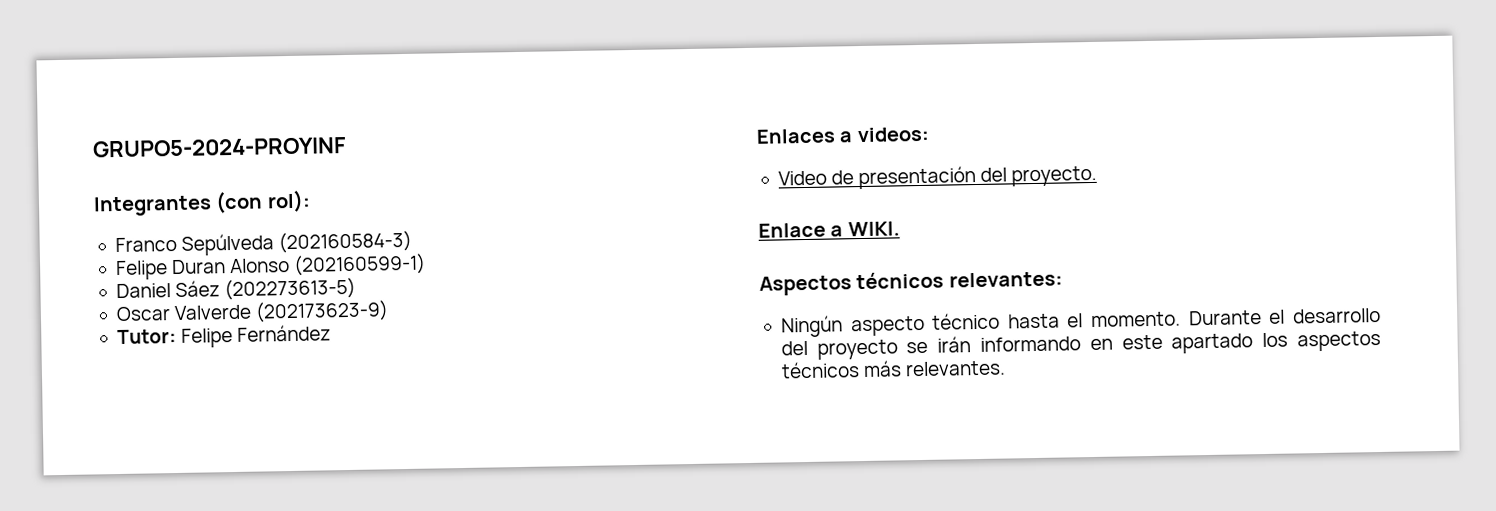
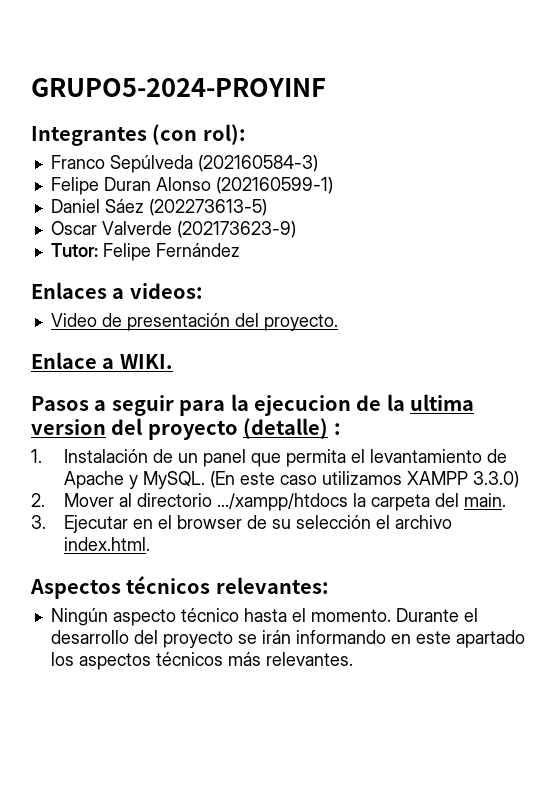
+ Pasos a seguir para la ejecucion de la ultima version del proyecto (detalle) :
+ 1. Instalación de un panel que permita el levantamiento de Apache y MySQL. (En este caso utilizamos XAMPP 3.3.0)
+ 2. Mover al directorio .../xampp/htdocs la carpeta del main.
+ 3. Ejecutar en el browser de su selección el archivo index.html.

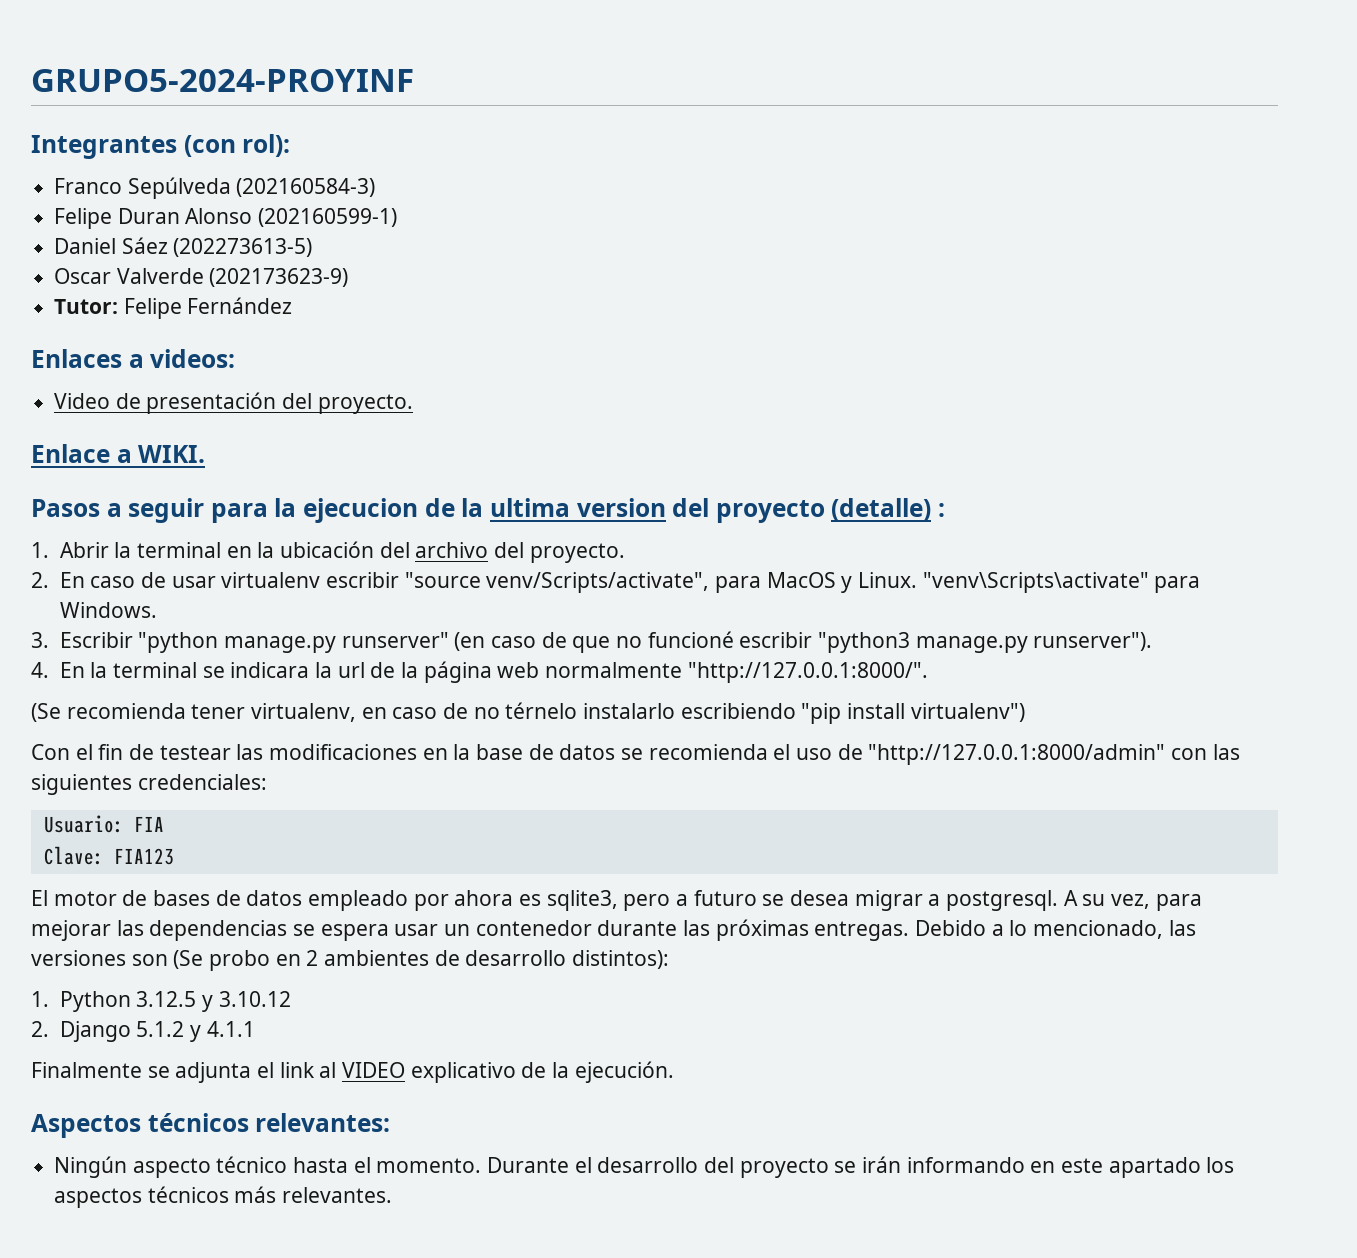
- 1. Instalación de un panel que permita el levantamiento de Apache y MySQL. (En este caso utilizamos XAMPP 3.3.0)
- 2. Mover al directorio .../xampp/htdocs la carpeta del main.
- 3. Ejecutar en el browser de su selección el archivo index.html.
+ 1. Abrir la terminal en la ubicación del archivo del proyecto.
+ 2. En caso de usar virtualenv escribir "source venv/Scripts/activate", para MacOS y Linux. "venv\Scripts\activate" para Windows.
+ 3. Escribir "python manage.py runserver" (en caso de que no funcioné escribir "python3 manage.py runserver").
+ 4. En la terminal se indicara la url de la página web normalmente "http://127.0.0.1:8000/".
+ (Se recomienda tener virtualenv, en caso de no térnelo instalarlo escribiendo "pip install virtualenv")
+ Con el fin de testear las modificaciones en la base de datos se recomienda el uso de "http://127.0.0.1:8000/admin" con las siguientes credenciales:
+ Usuario: FIA
+ Clave: FIA123
+ El motor de bases de datos empleado por ahora es sqlite3, pero a futuro se desea migrar a postgresql. A su vez, para mejorar las dependencias se espera usar un contenedor durante las próximas entregas. Debido a lo mencionado, las versiones son (Se probo en 2 ambientes de desarrollo distintos):
+ 1. Python 3.12.5 y 3.10.12
+ 2. Django 5.1.2 y 4.1.1
+ Finalmente se adjunta el link al VIDEO explicativo de la ejecución.

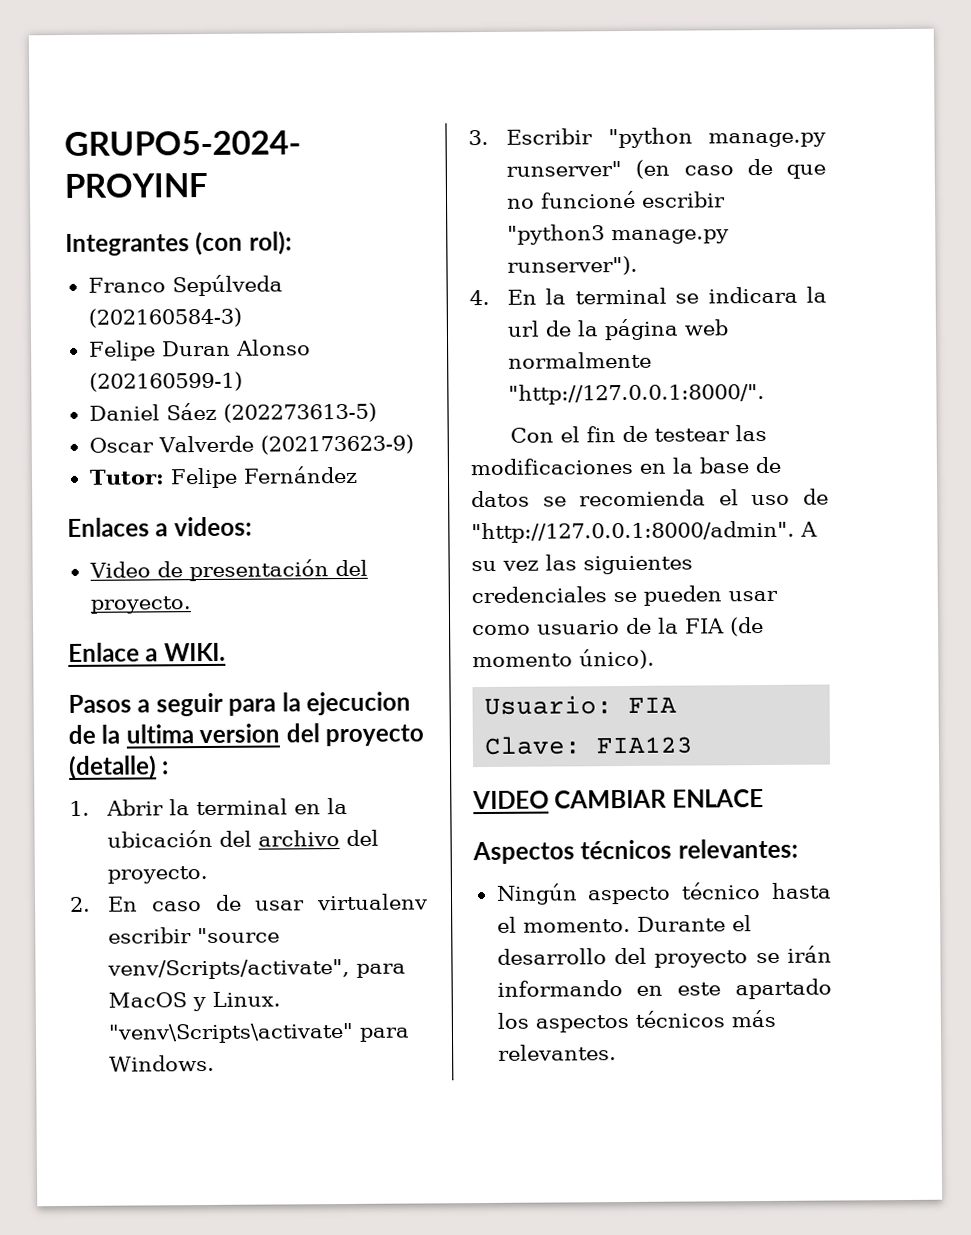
- (Se recomienda tener virtualenv, en caso de no térnelo instalarlo escribiendo "pip install virtualenv")
- Con el fin de testear las modificaciones en la base de datos se recomienda el uso de "http://127.0.0.1:8000/admin" con las siguientes credenciales:
+ Con el fin de testear las modificaciones en la base de datos se recomienda el uso de "http://127.0.0.1:8000/admin". A su vez las siguientes credenciales se pueden usar como usuario de la FIA (de momento único).
  Usuario: FIA
  Clave: FIA123
- El motor de bases de datos empleado por ahora es sqlite3, pero a futuro se desea migrar a postgresql. A su vez, para mejorar las dependencias se espera usar un contenedor durante las próximas entregas. Debido a lo mencionado, las versiones son (Se probo en 2 ambientes de desarrollo distintos):
- 1. Python 3.12.5 y 3.10.12
- 2. Django 5.1.2 y 4.1.1
- Finalmente se adjunta el link al VIDEO explicativo de la ejecución.
+ VIDEO CAMBIAR ENLACE

